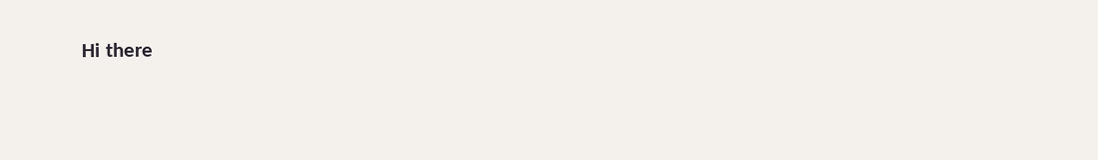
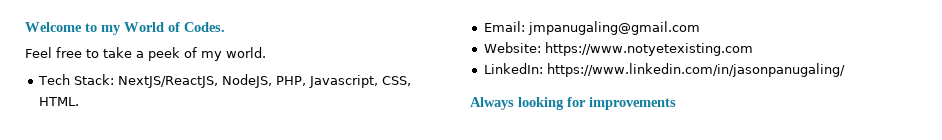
- Hi there
+ Welcome to my World of Codes.
+ Feel free to take a peek of my world.
+ Tech Stack: NextJS/ReactJS, NodeJS, PHP, Javascript, CSS, HTML.
+ Email: jmpanugaling@gmail.com
+ Website: https://www.notyetexisting.com
+ LinkedIn: https://www.linkedin.com/in/jasonpanugaling/
+ Always looking for improvements

